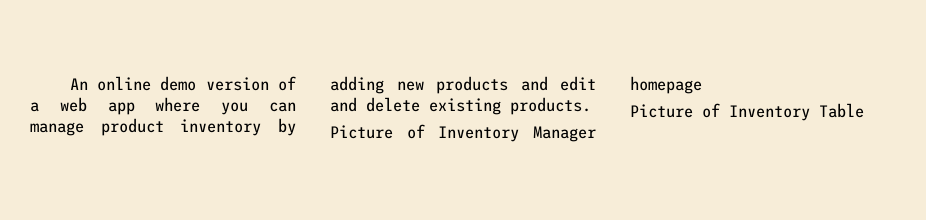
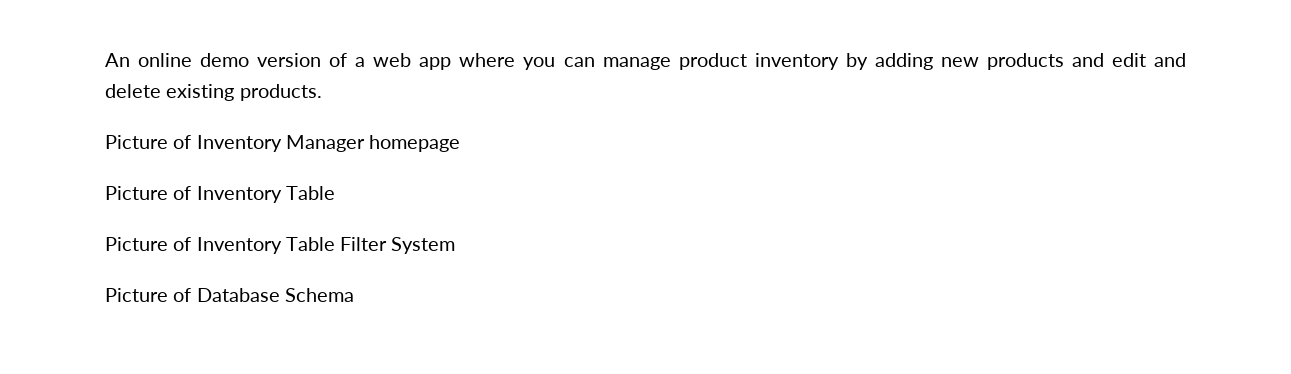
+ Picture of Inventory Table Filter System
+ Picture of Database Schema

